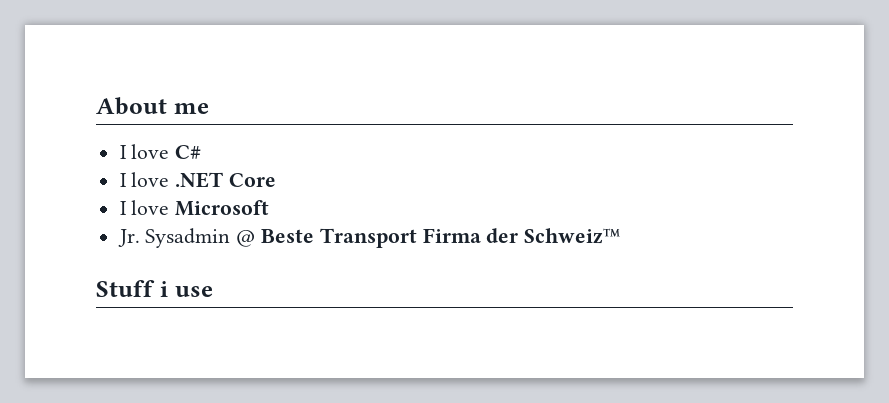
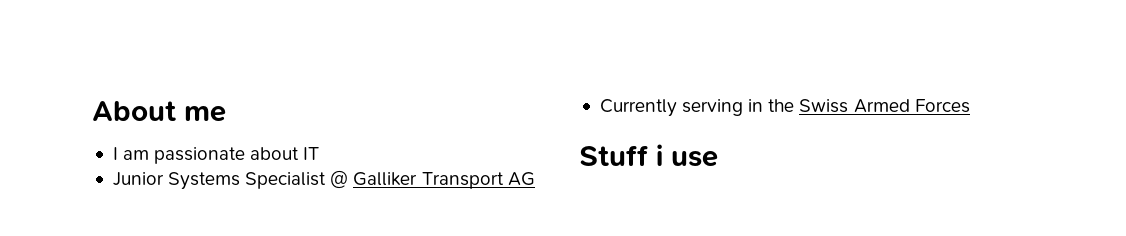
- I love C#
- I love .NET Core
- I love Microsoft
- Jr. Sysadmin @ Beste Transport Firma der Schweiz™
+ I am passionate about IT
+ Junior Systems Specialist @ Galliker Transport AG
+ Currently serving in the Swiss Armed Forces

